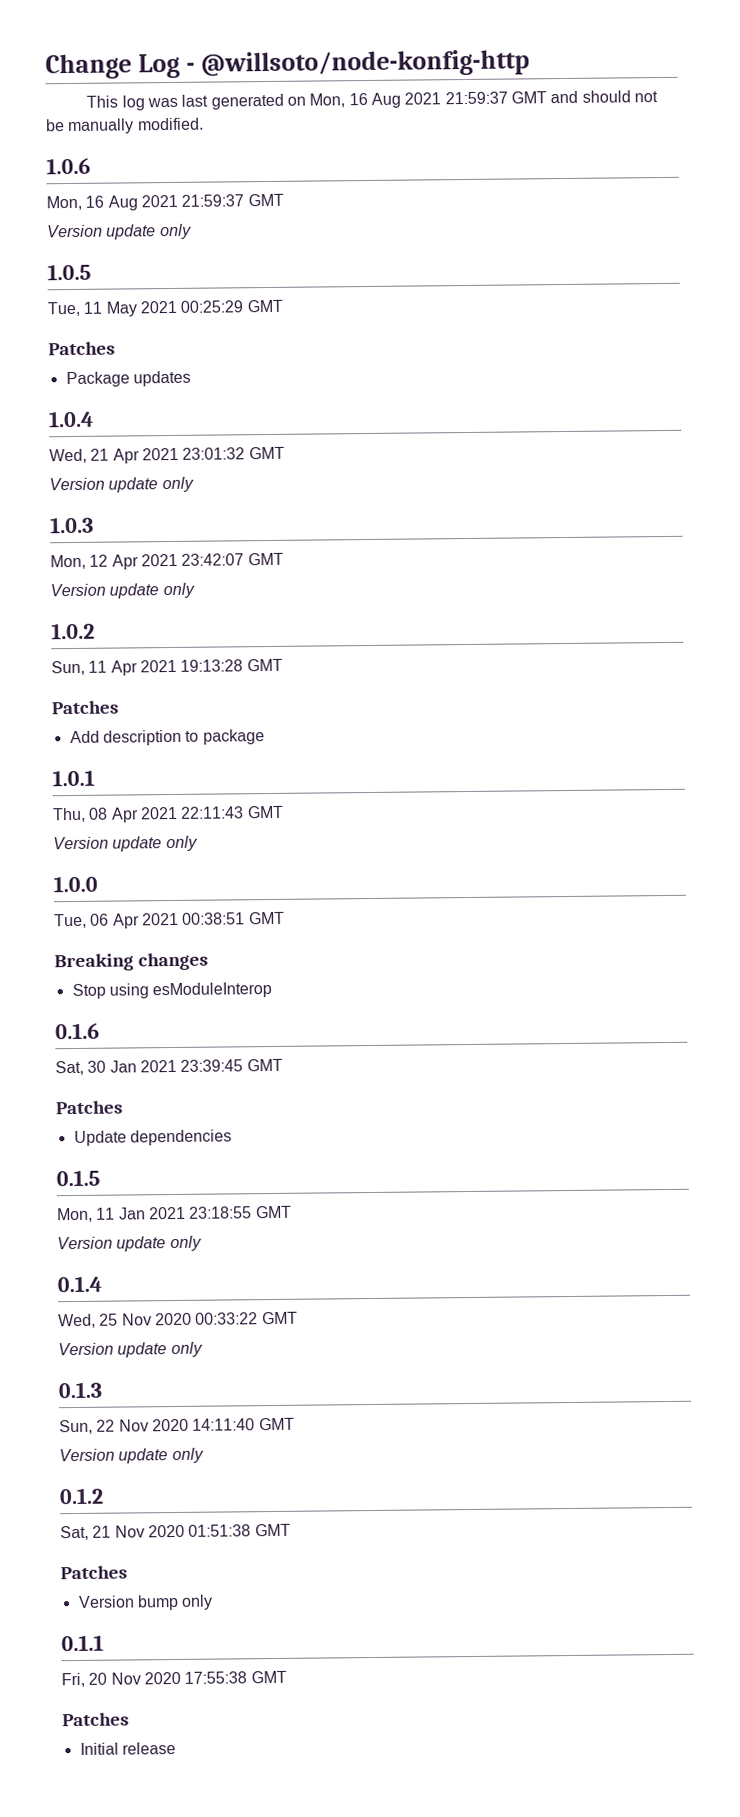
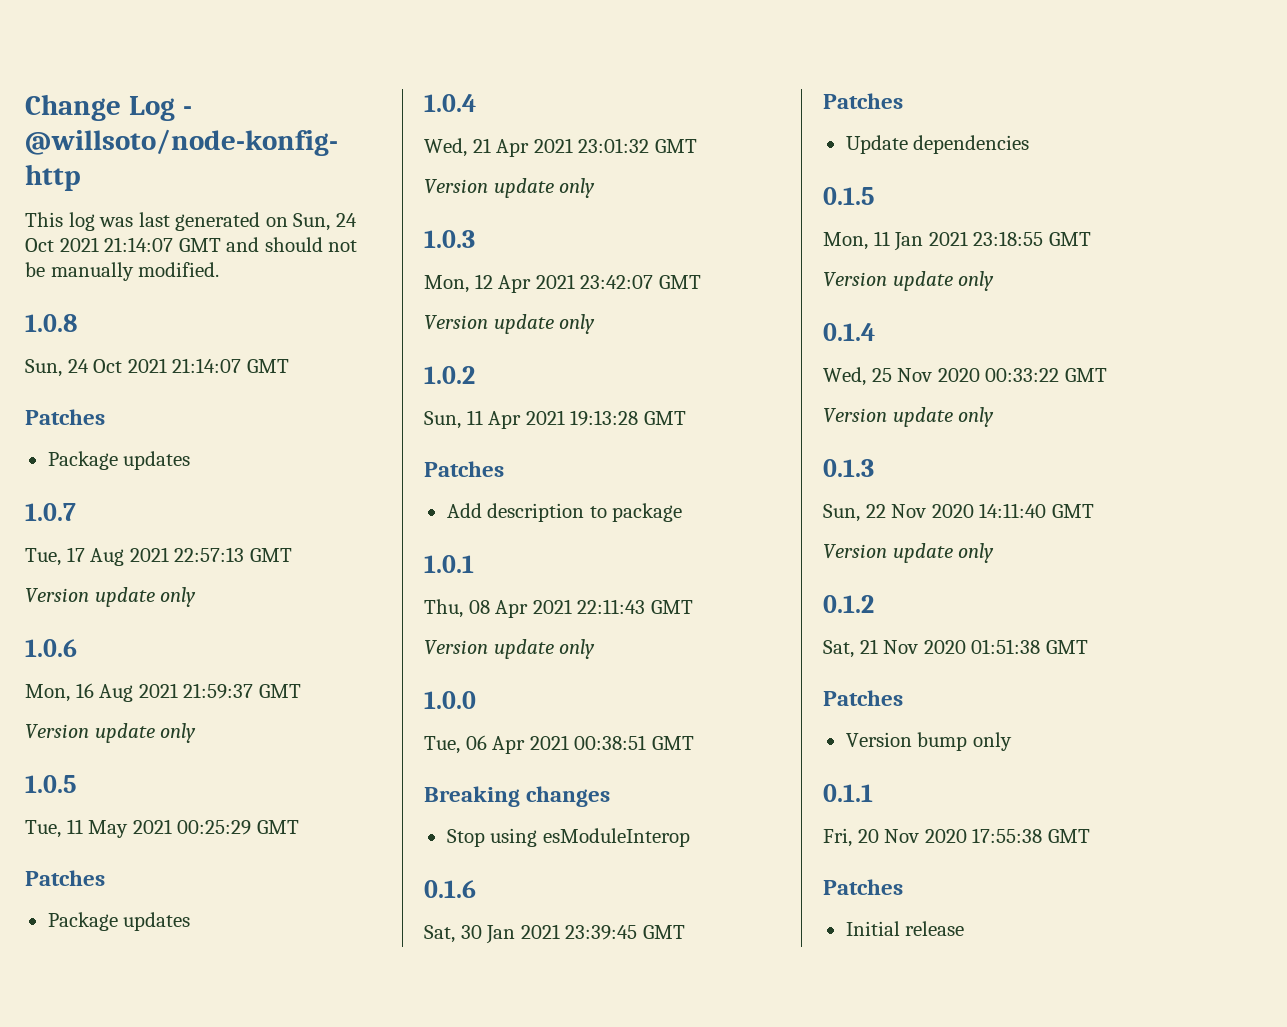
- This log was last generated on Mon, 16 Aug 2021 21:59:37 GMT and should not be manually modified.
+ This log was last generated on Sun, 24 Oct 2021 21:14:07 GMT and should not be manually modified.
+ 1.0.8
+ Sun, 24 Oct 2021 21:14:07 GMT
+ Patches
+ Package updates
+ 1.0.7
+ Tue, 17 Aug 2021 22:57:13 GMT
+ Version update only

